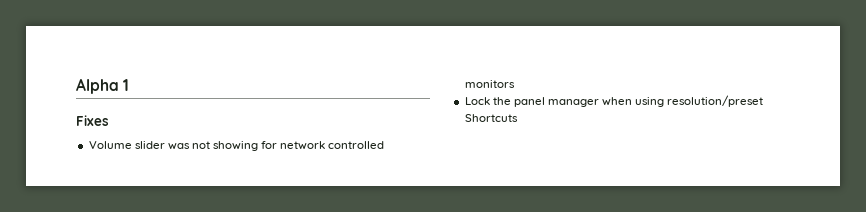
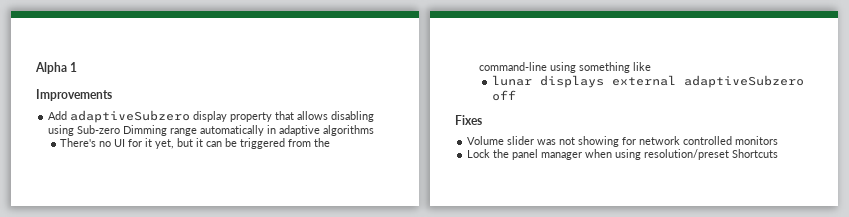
+ Improvements
+ Add adaptiveSubzero display property that allows disabling using Sub-zero Dimming range automatically in adaptive algorithms
+ There's no UI for it yet, but it can be triggered from the command-line using something like
+ lunar displays external adaptiveSubzero off

